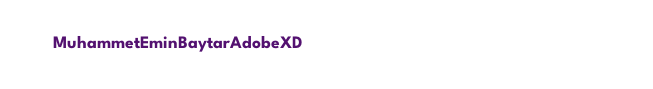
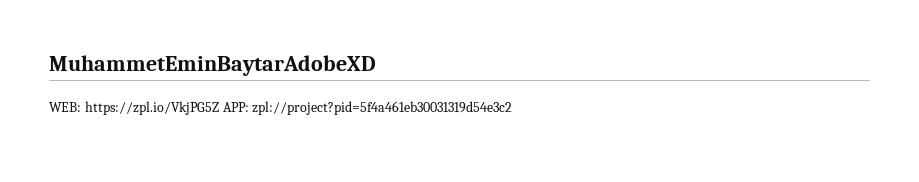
+ WEB: https://zpl.io/VkjPG5Z APP: zpl://project?pid=5f4a461eb30031319d54e3c2

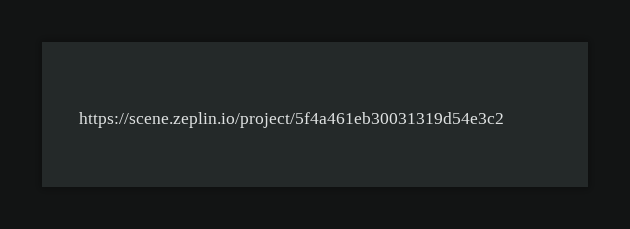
- MuhammetEminBaytarAdobeXD
- WEB: https://zpl.io/VkjPG5Z APP: zpl://project?pid=5f4a461eb30031319d54e3c2
+ https://scene.zeplin.io/project/5f4a461eb30031319d54e3c2

